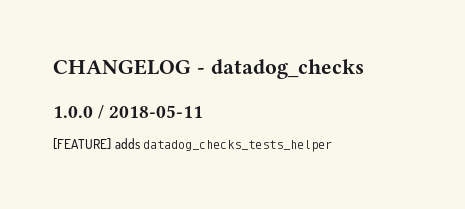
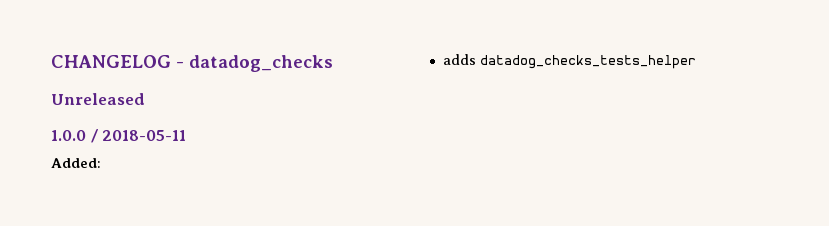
+ Unreleased
- [FEATURE] adds datadog_checks_tests_helper
+ Added:
+ adds datadog_checks_tests_helper

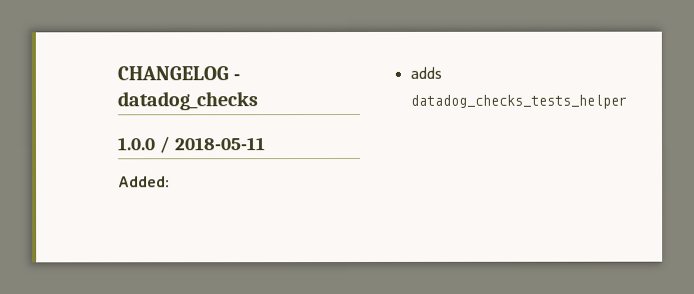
- Unreleased

